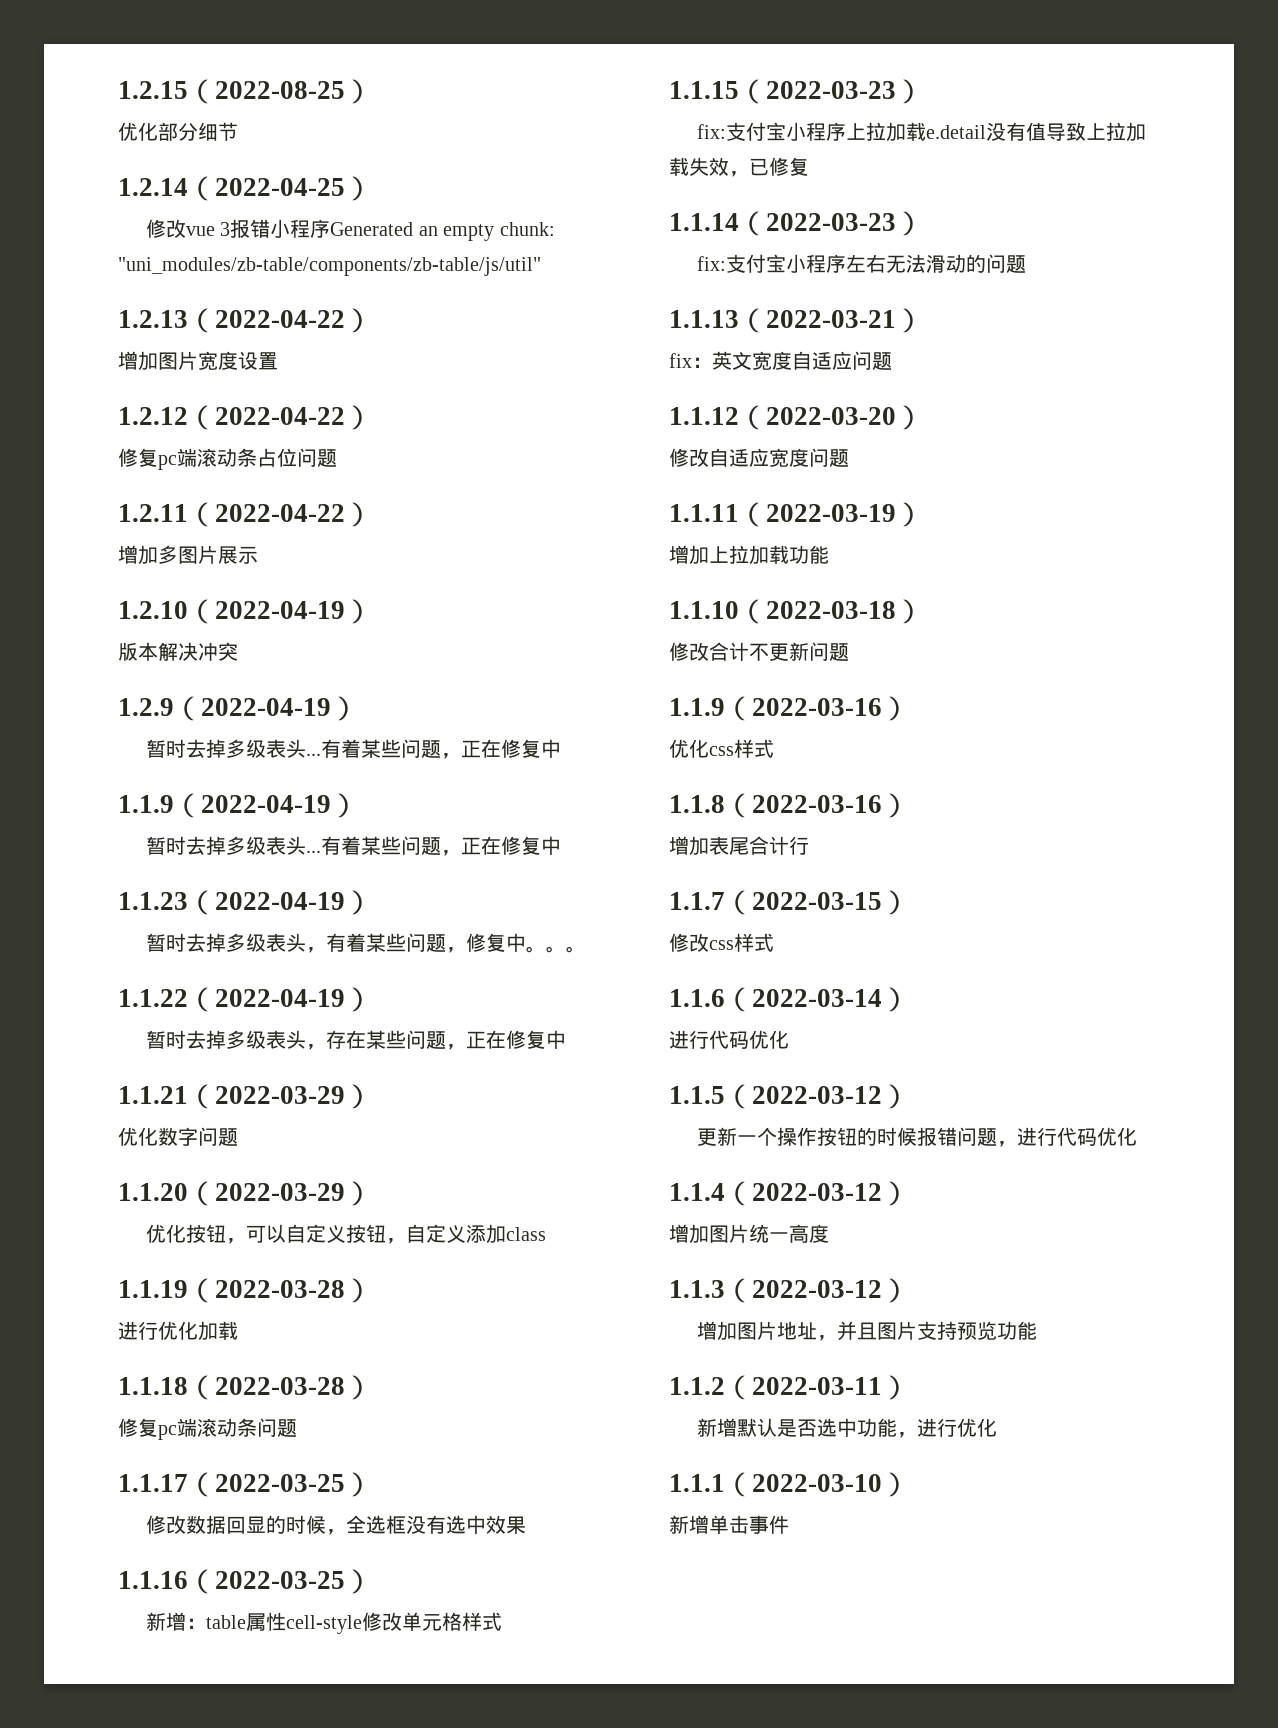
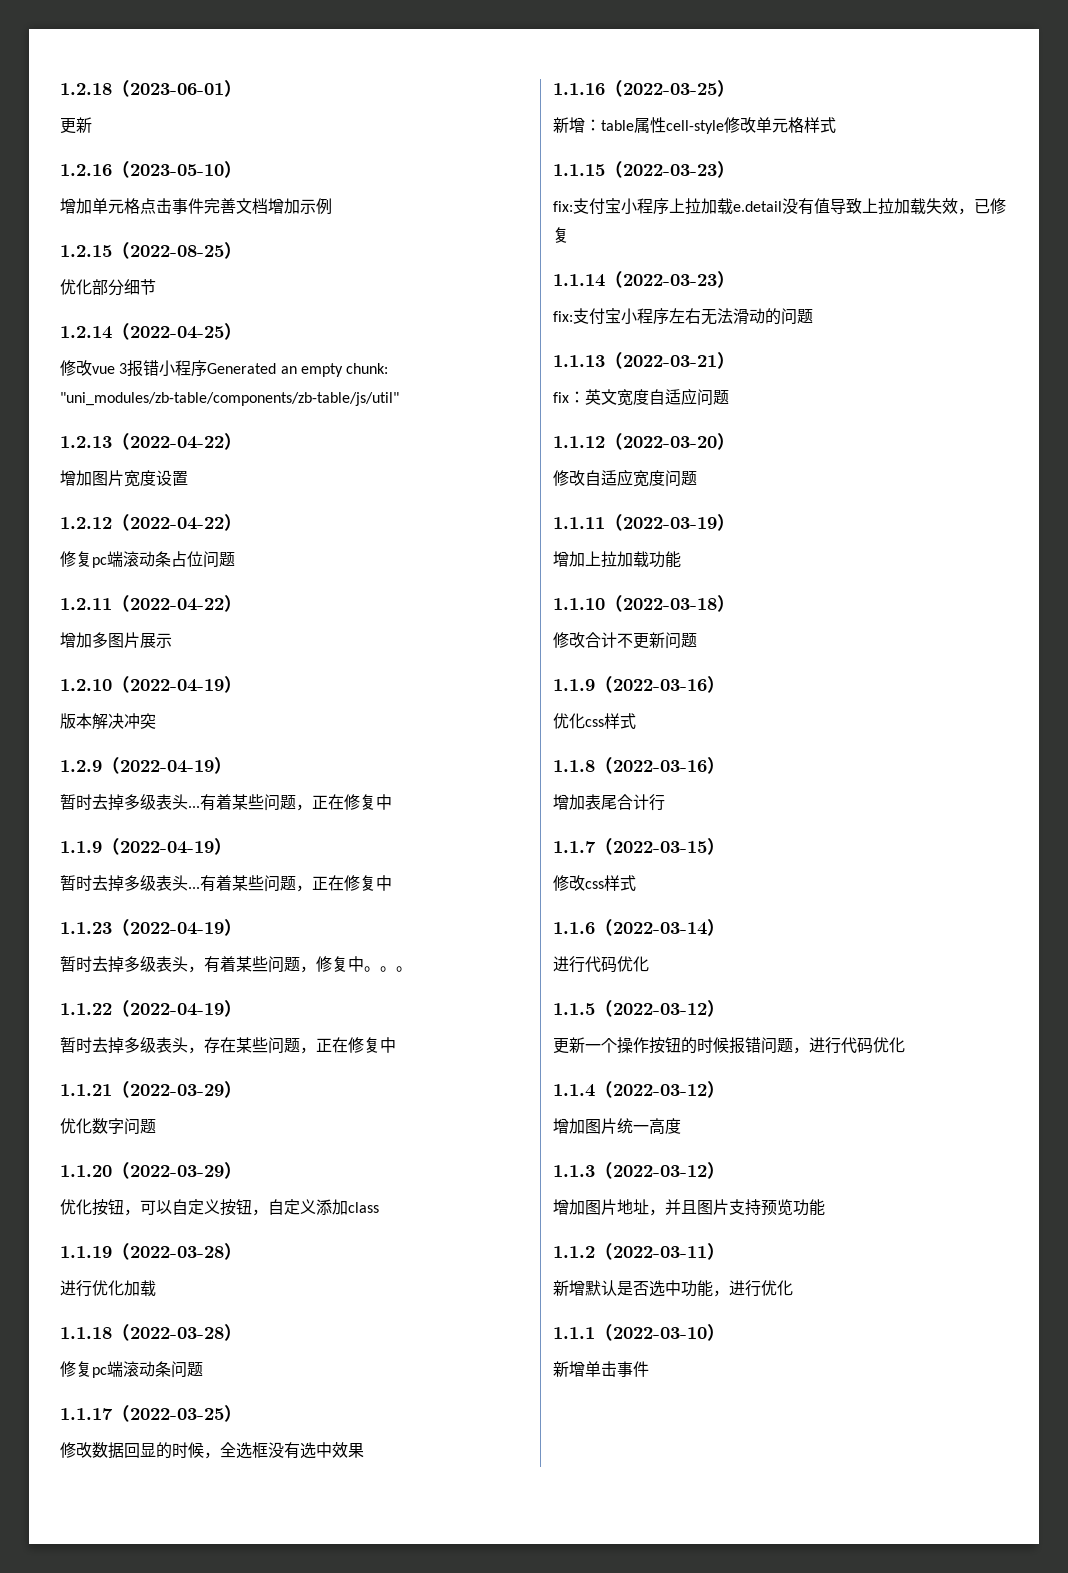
+ 1.2.18（2023-06-01）
+ 更新
+ 1.2.16（2023-05-10）
+ 增加单元格点击事件完善文档增加示例

